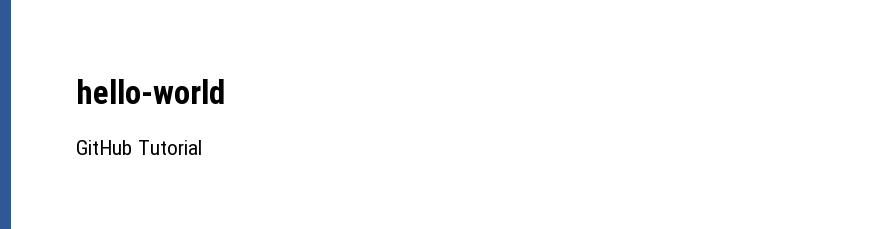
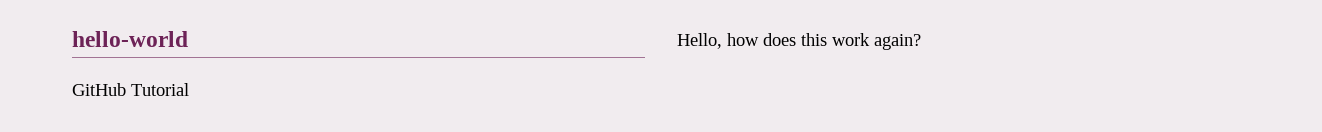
+ Hello, how does this work again?

